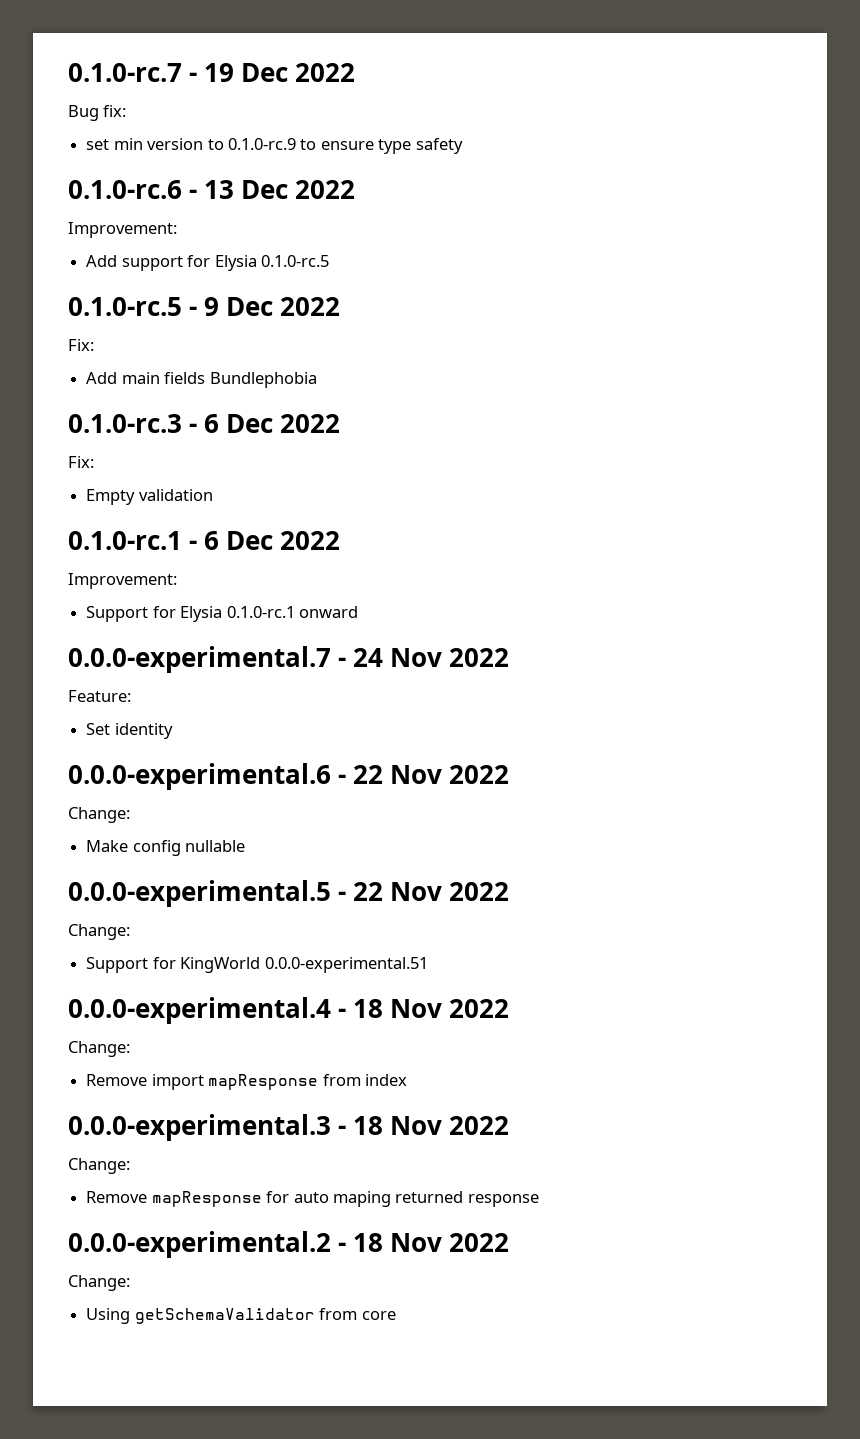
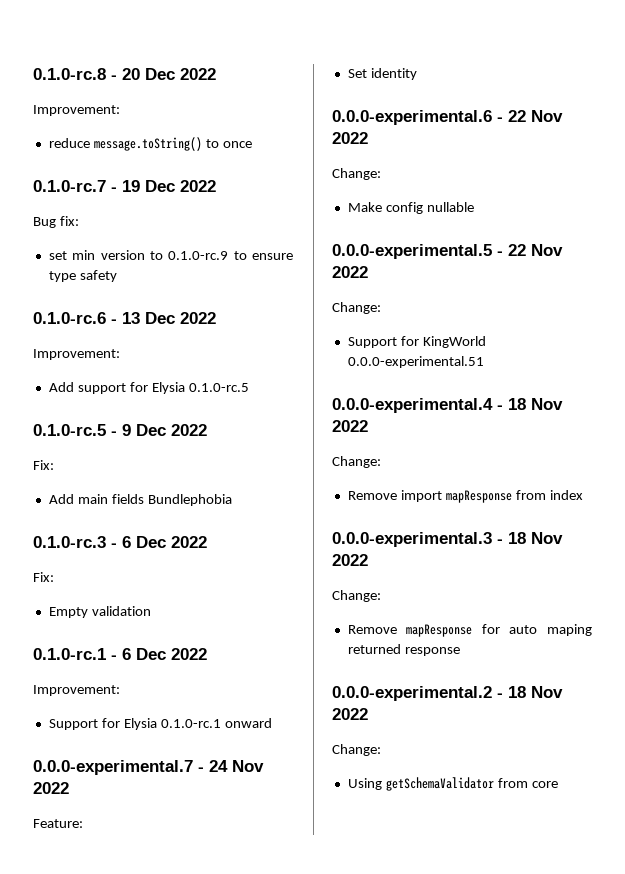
+ 0.1.0-rc.8 - 20 Dec 2022
+ Improvement:
+ reduce message.toString() to once

